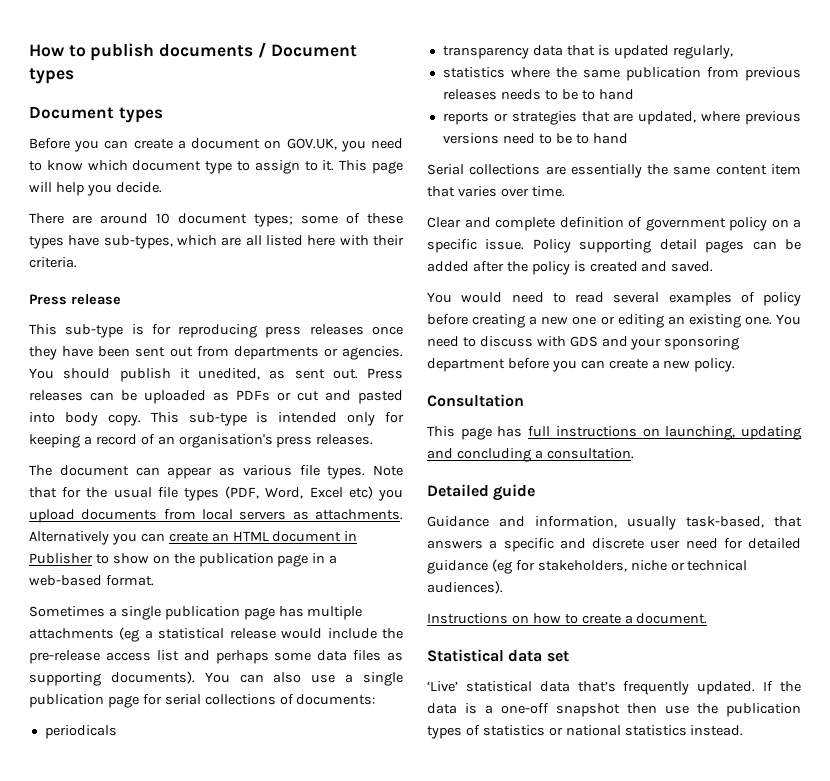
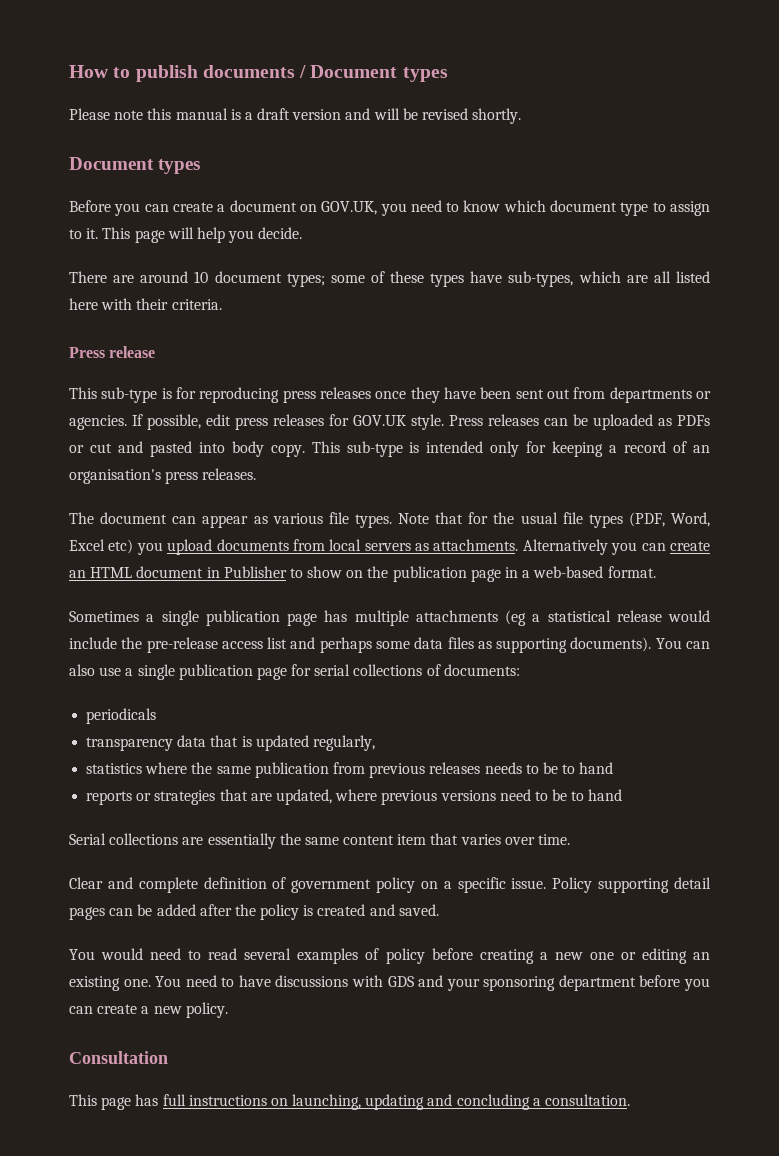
+ Please note this manual is a draft version and will be revised shortly.
- You should publish it unedited, as sent out.
+ If possible, edit press releases for GOV.UK style.
- You need to discuss with GDS and your sponsoring department before you can create a new policy.
+ You need to have discussions with GDS and your sponsoring department before you can create a new policy.
- Detailed guide
- Guidance and information, usually task-based, that answers a specific and discrete user need for detailed guidance (eg for stakeholders, niche or technical audiences).
- Instructions on how to create a document.
- Statistical data set
- ‘Live’ statistical data that’s frequently updated. If the data is a one-off snapshot then use the publication types of statistics or national statistics instead.

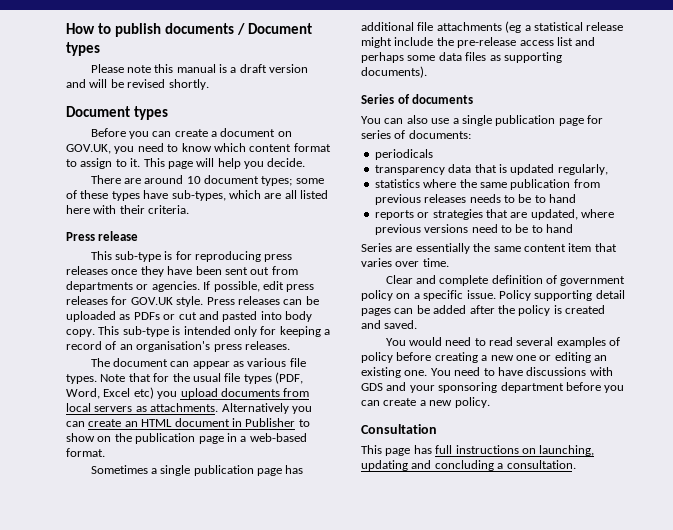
- Before you can create a document on GOV.UK, you need to know which document type to assign to it.
+ Before you can create a document on GOV.UK, you need to know which content format to assign to it.
- Sometimes a single publication page has multiple attachments (eg a statistical release would include the pre-release access list and perhaps some data files as supporting documents). You can also use a single publication page for serial collections of documents:
+ Sometimes a single publication page has additional file attachments (eg a statistical release might include the pre-release access list and perhaps some data files as supporting documents).
+ Series of documents
+ You can also use a single publication page for series of documents:
- Serial collections are essentially the same content item that varies over time.
+ Series are essentially the same content item that varies over time.

